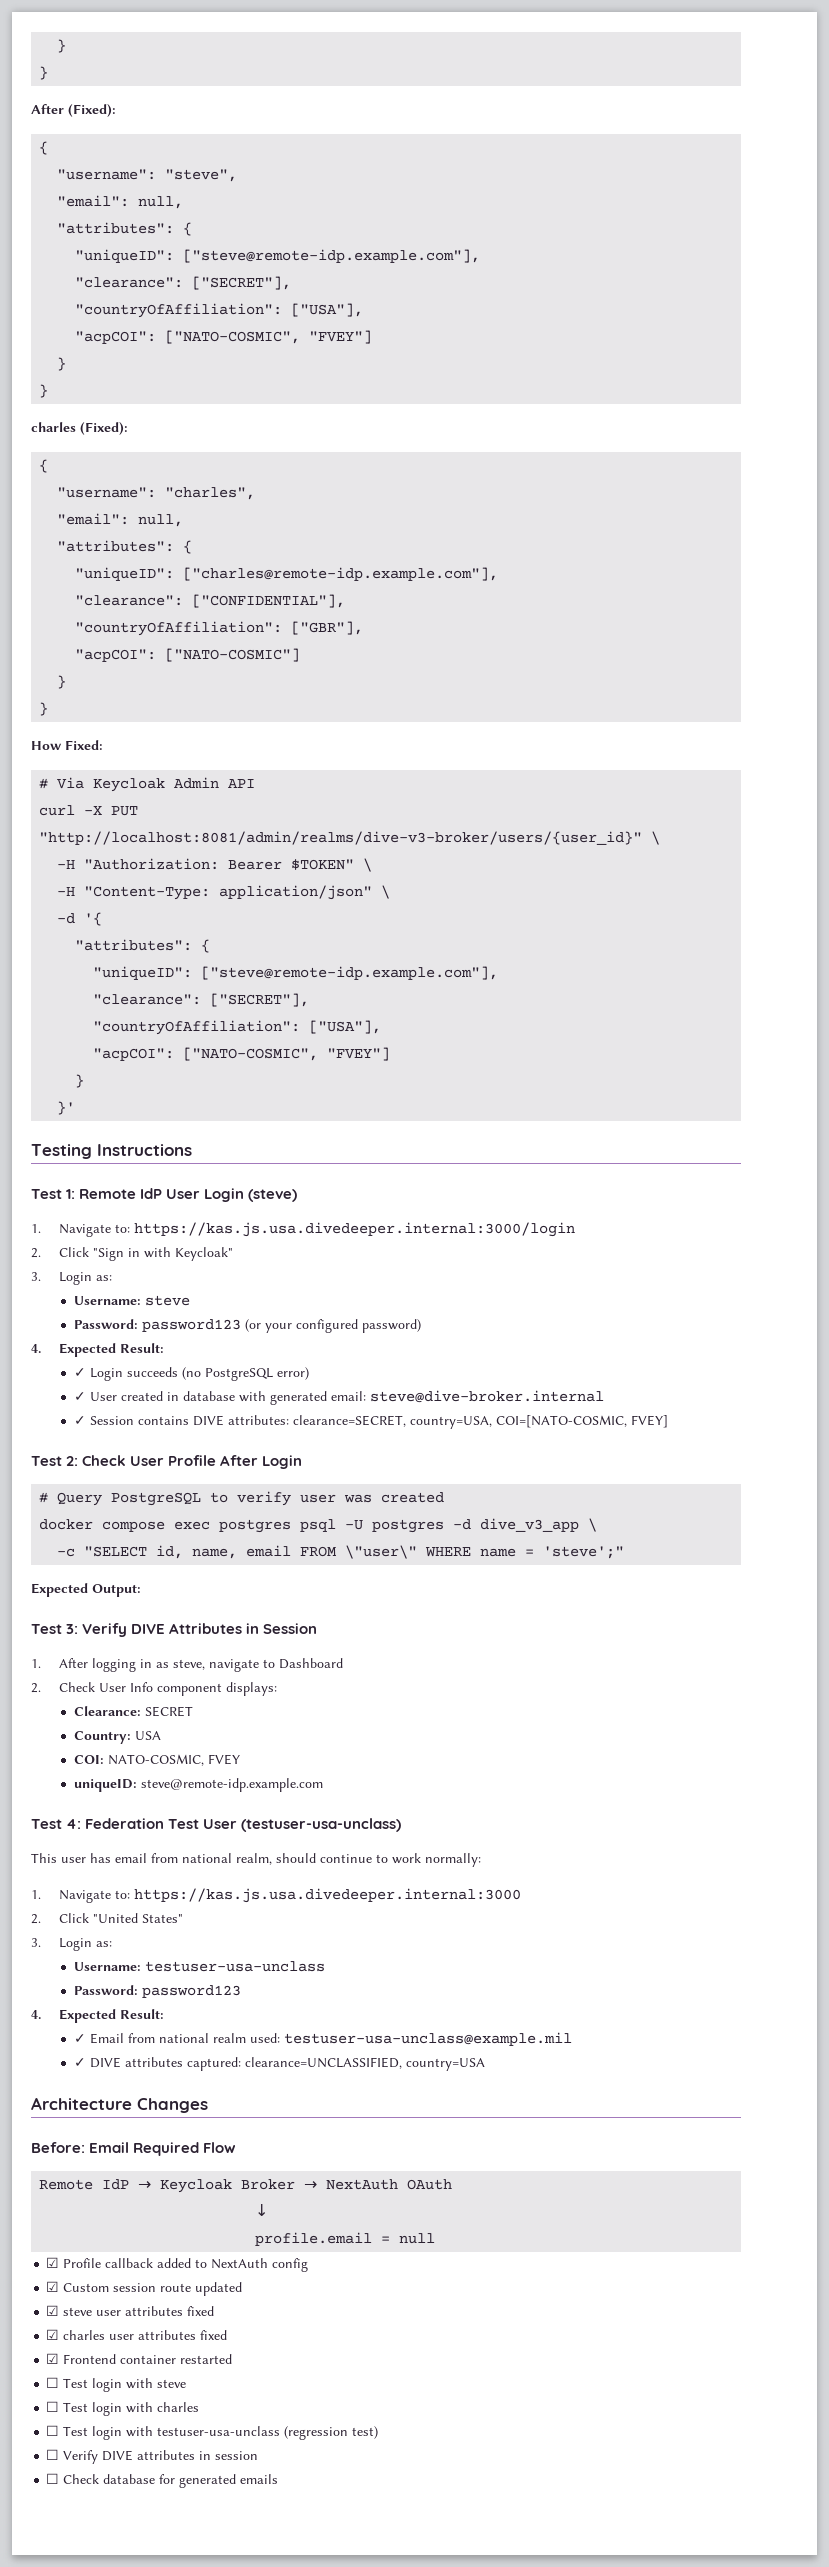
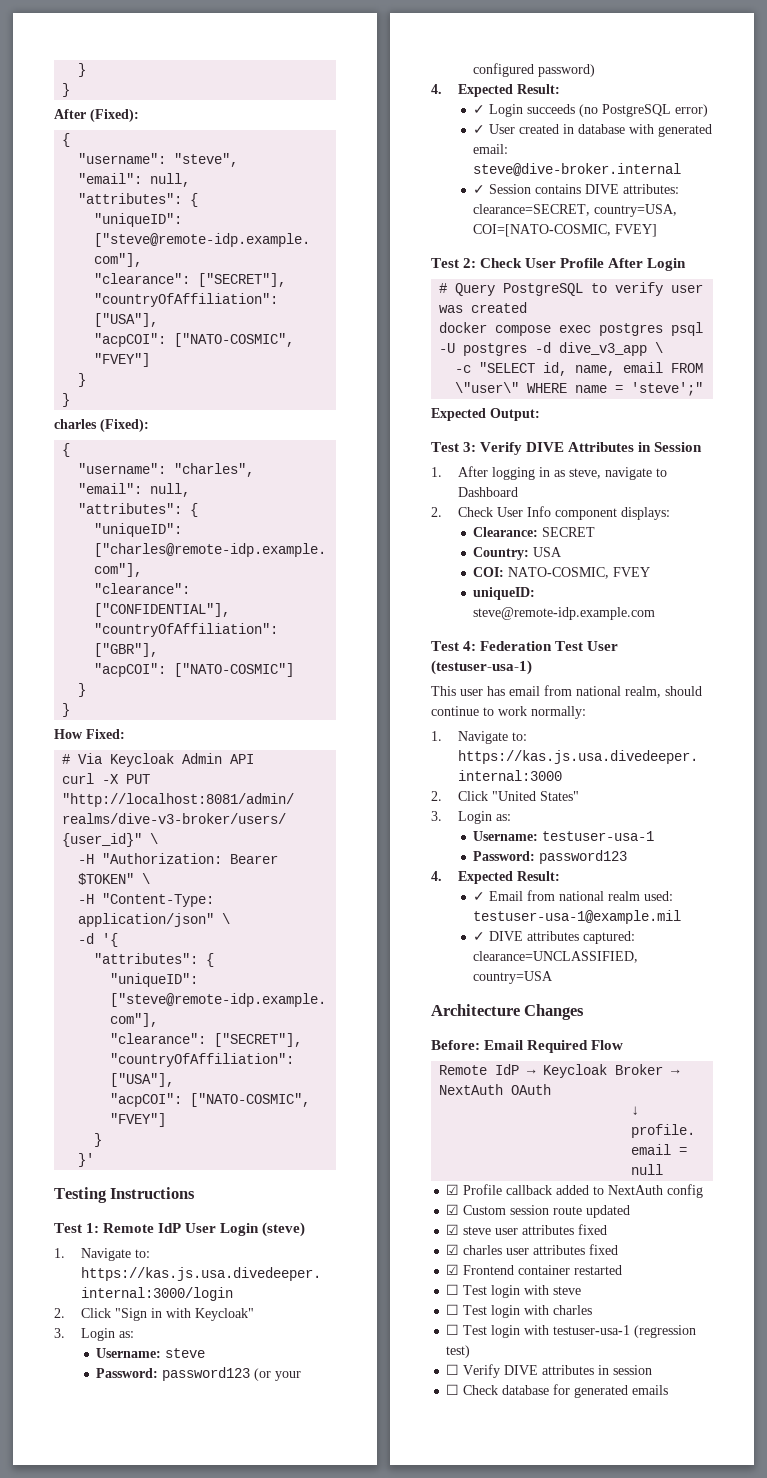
- Test 4: Federation Test User (testuser-usa-unclass)
+ Test 4: Federation Test User (testuser-usa-1)
- Username: testuser-usa-unclass
+ Username: testuser-usa-1
- ✓ Email from national realm used: testuser-usa-unclass@example.mil
+ ✓ Email from national realm used: testuser-usa-1@example.mil
- ☐ Test login with testuser-usa-unclass (regression test)
+ ☐ Test login with testuser-usa-1 (regression test)

